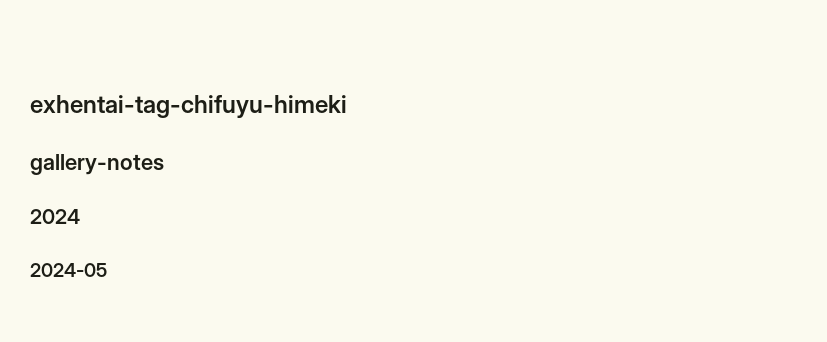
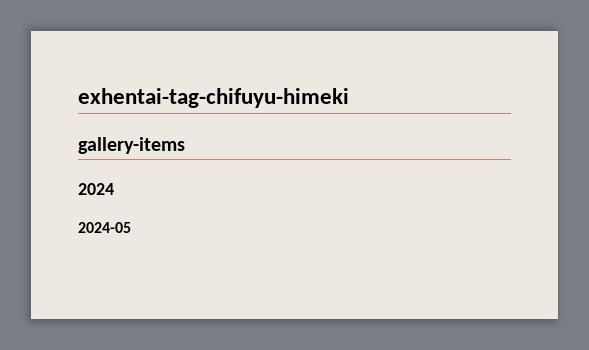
- gallery-notes
+ gallery-items

